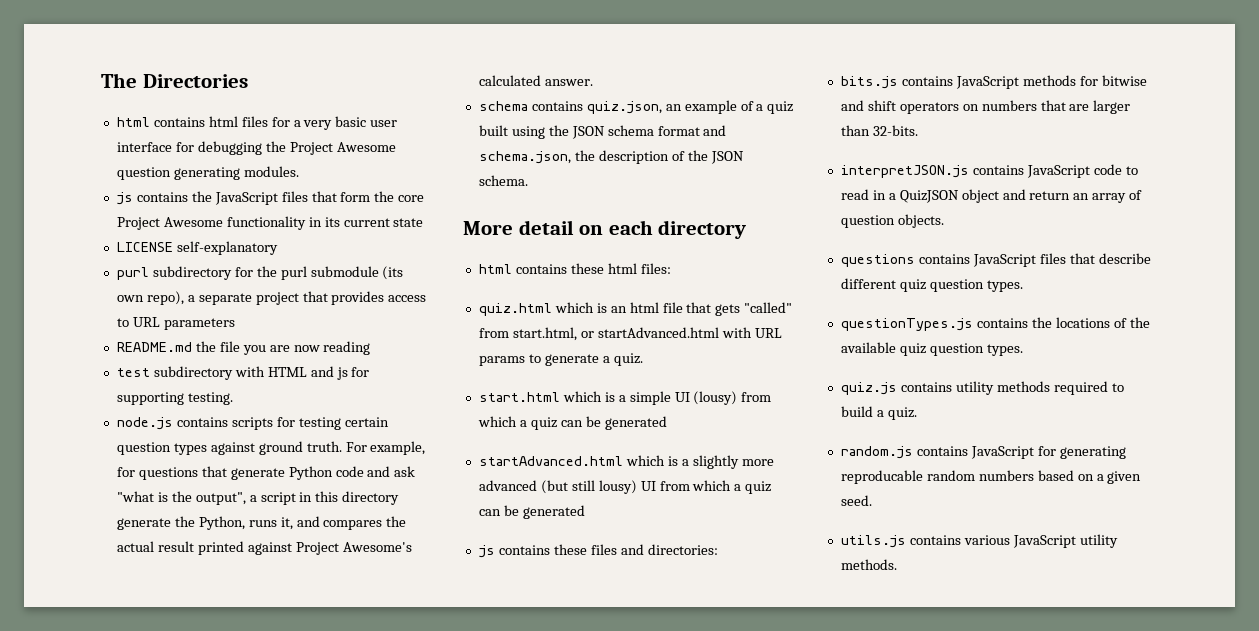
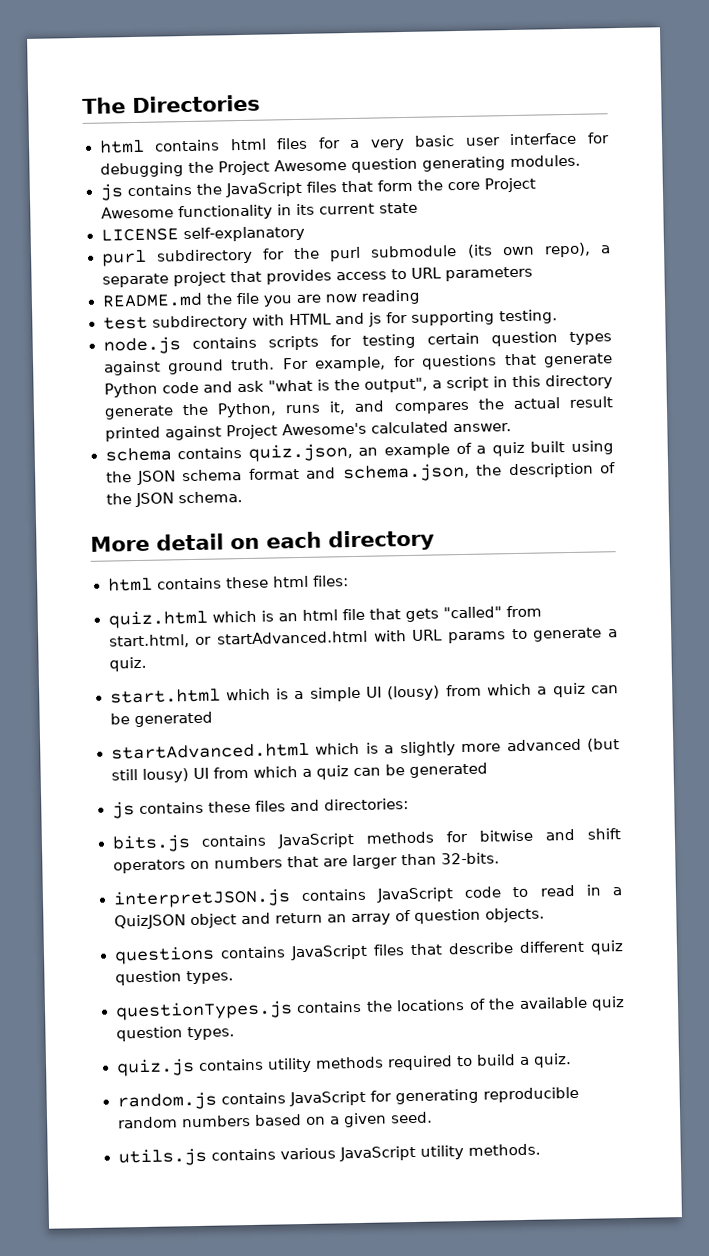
- random.js contains JavaScript for generating reproducable random numbers based on a given seed.
+ random.js contains JavaScript for generating reproducible random numbers based on a given seed.

